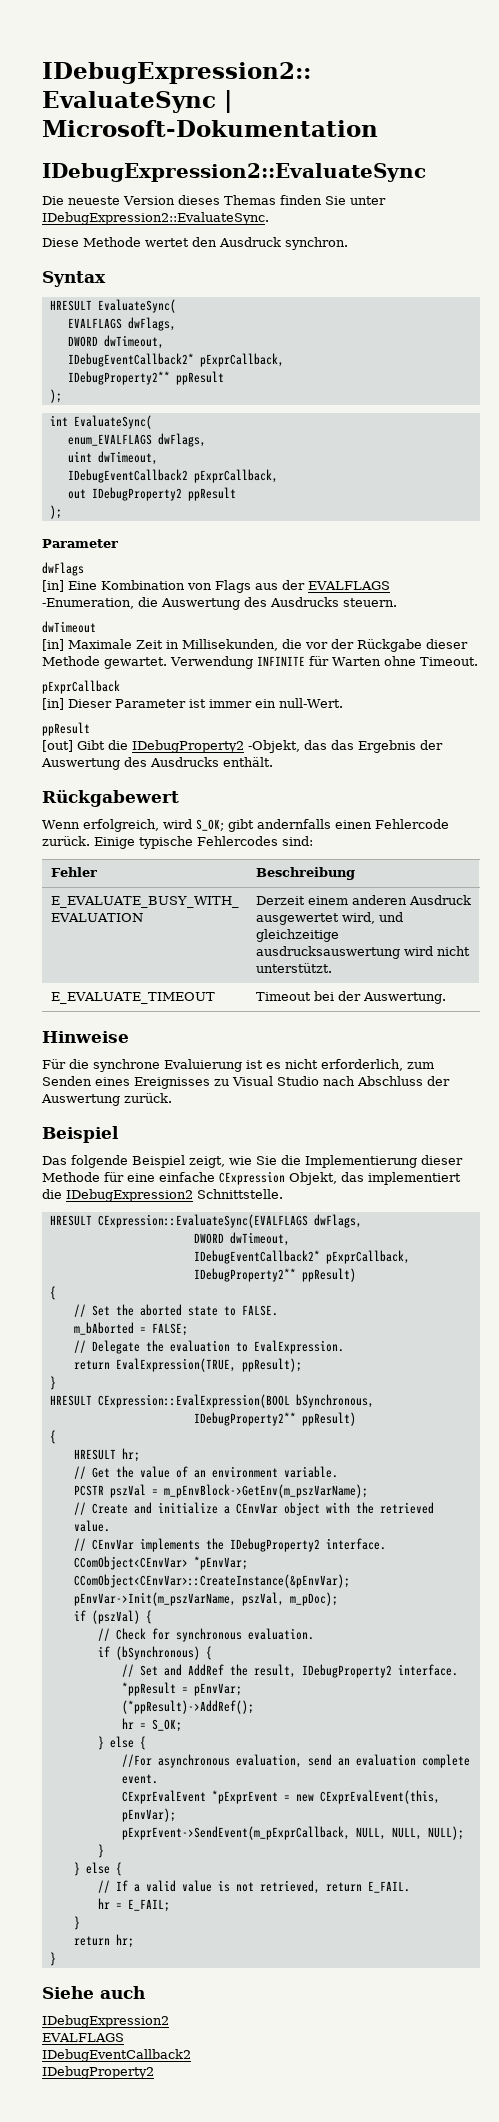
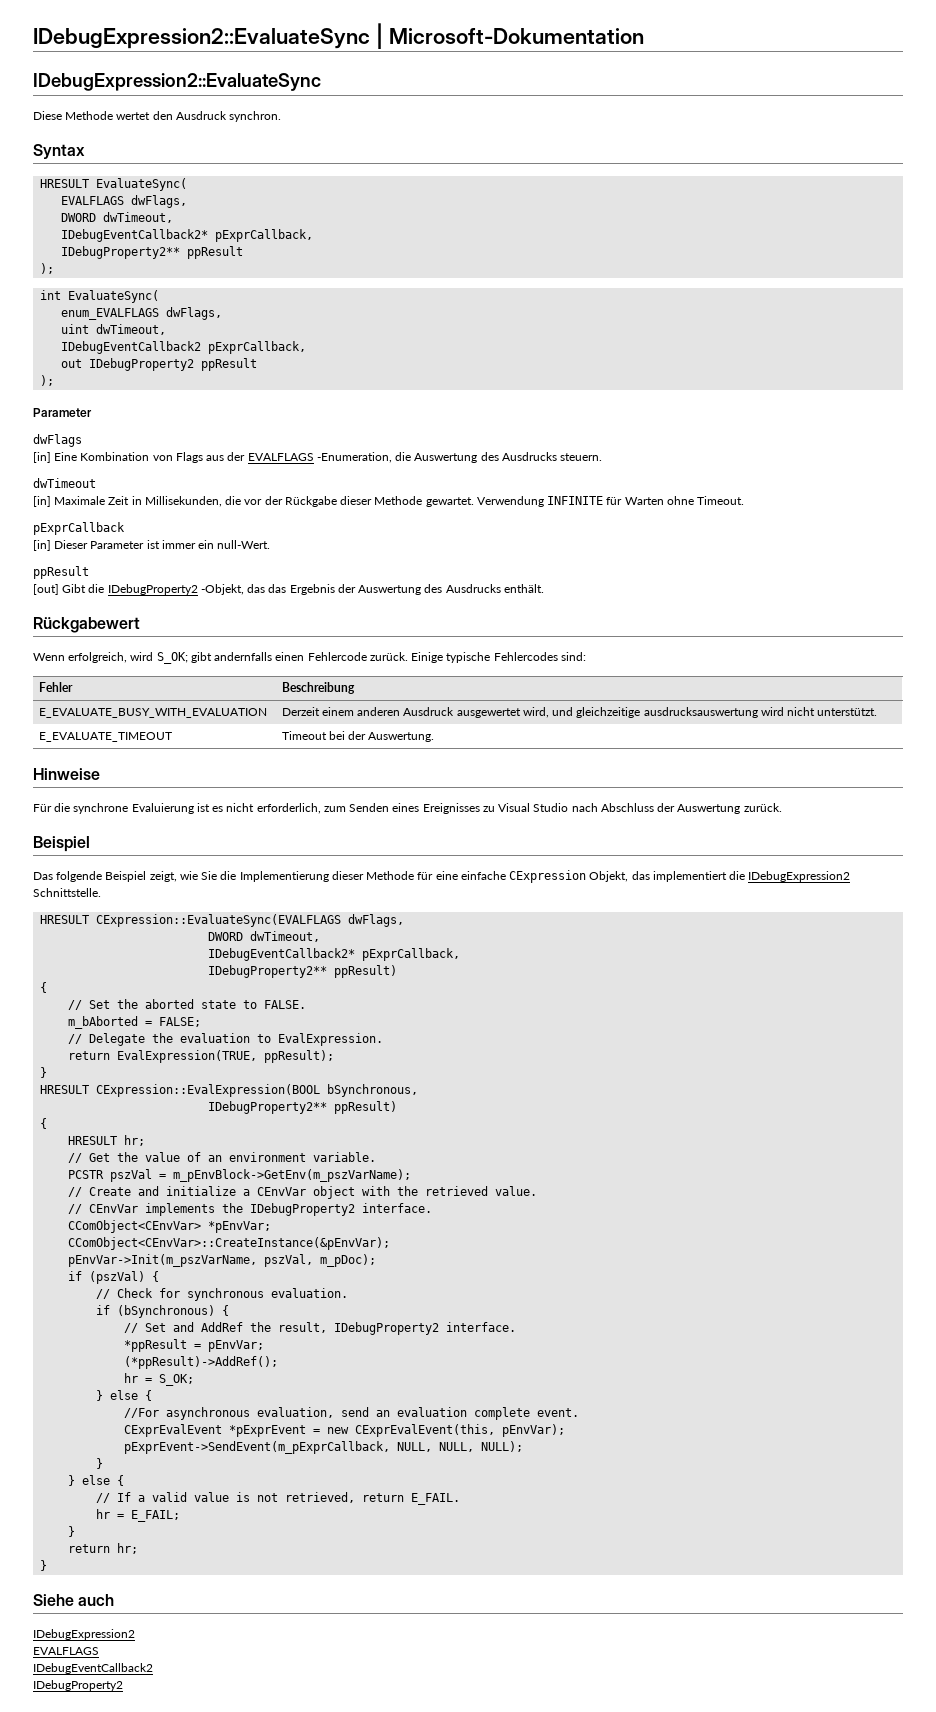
- Die neueste Version dieses Themas finden Sie unter IDebugExpression2::EvaluateSync.

